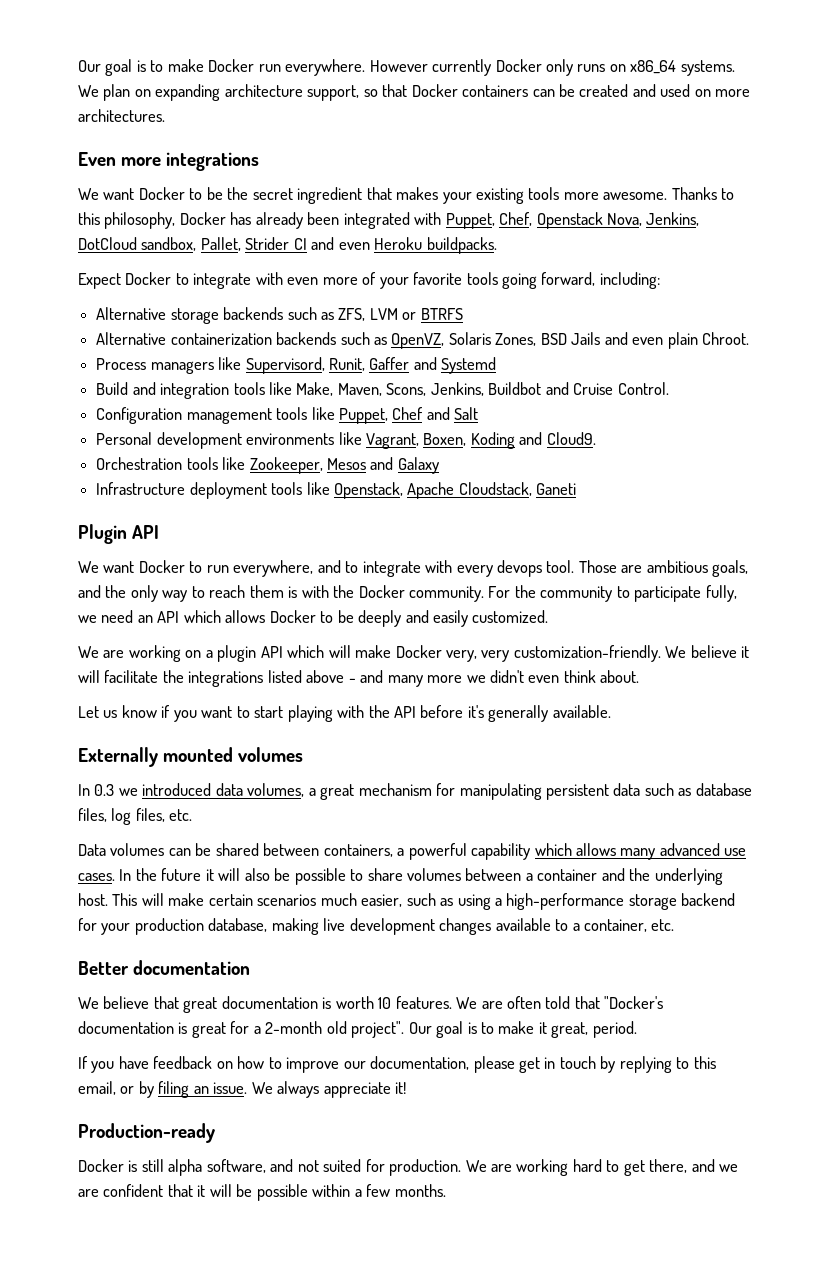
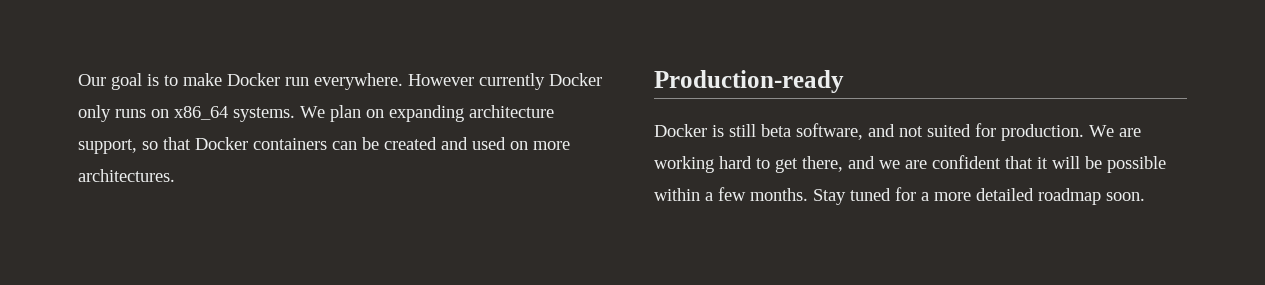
- Even more integrations
- We want Docker to be the secret ingredient that makes your existing tools more awesome. Thanks to this philosophy, Docker has already been integrated with Puppet, Chef, Openstack Nova, Jenkins, DotCloud sandbox, Pallet, Strider CI and even Heroku buildpacks.
- Expect Docker to integrate with even more of your favorite tools going forward, including:
- Alternative storage backends such as ZFS, LVM or BTRFS
- Alternative containerization backends such as OpenVZ, Solaris Zones, BSD Jails and even plain Chroot.
- Process managers like Supervisord, Runit, Gaffer and Systemd
- Build and integration tools like Make, Maven, Scons, Jenkins, Buildbot and Cruise Control.
- Configuration management tools like Puppet, Chef and Salt
- Personal development environments like Vagrant, Boxen, Koding and Cloud9.
- Orchestration tools like Zookeeper, Mesos and Galaxy
- Infrastructure deployment tools like Openstack, Apache Cloudstack, Ganeti
- Plugin API
- We want Docker to run everywhere, and to integrate with every devops tool. Those are ambitious goals, and the only way to reach them is with the Docker community. For the community to participate fully, we need an API which allows Docker to be deeply and easily customized.
- We are working on a plugin API which will make Docker very, very customization-friendly. We believe it will facilitate the integrations listed above - and many more we didn't even think about.
- Let us know if you want to start playing with the API before it's generally available.
- Externally mounted volumes
- In 0.3 we introduced data volumes, a great mechanism for manipulating persistent data such as database files, log files, etc.
- Data volumes can be shared between containers, a powerful capability which allows many advanced use cases. In the future it will also be possible to share volumes between a container and the underlying host. This will make certain scenarios much easier, such as using a high-performance storage backend for your production database, making live development changes available to a container, etc.
- Better documentation
- We believe that great documentation is worth 10 features. We are often told that "Docker's documentation is great for a 2-month old project". Our goal is to make it great, period.
- If you have feedback on how to improve our documentation, please get in touch by replying to this email, or by filing an issue. We always appreciate it!
- Docker is still alpha software, and not suited for production.
+ Docker is still beta software, and not suited for production.
+ Stay tuned for a more detailed roadmap soon.

